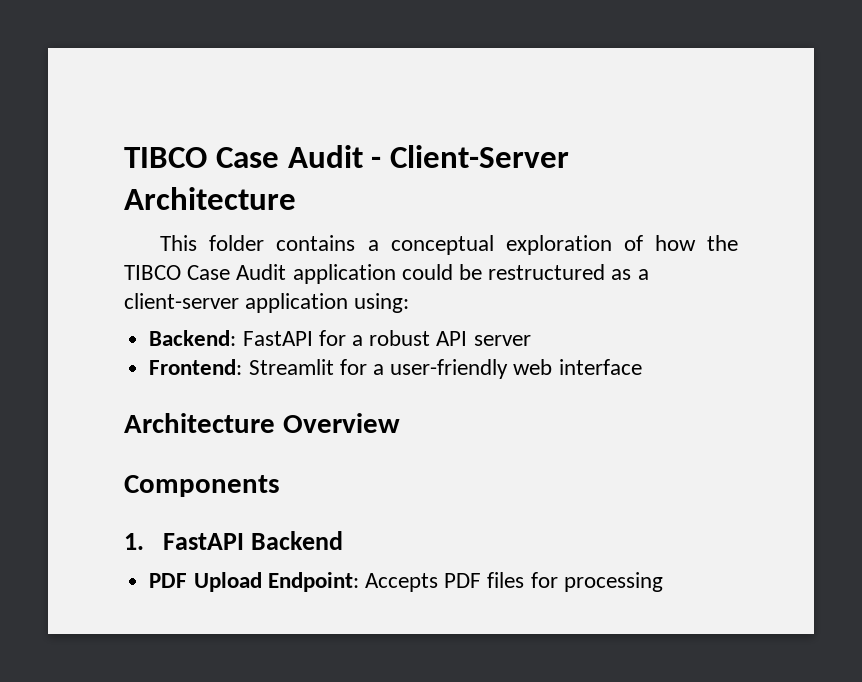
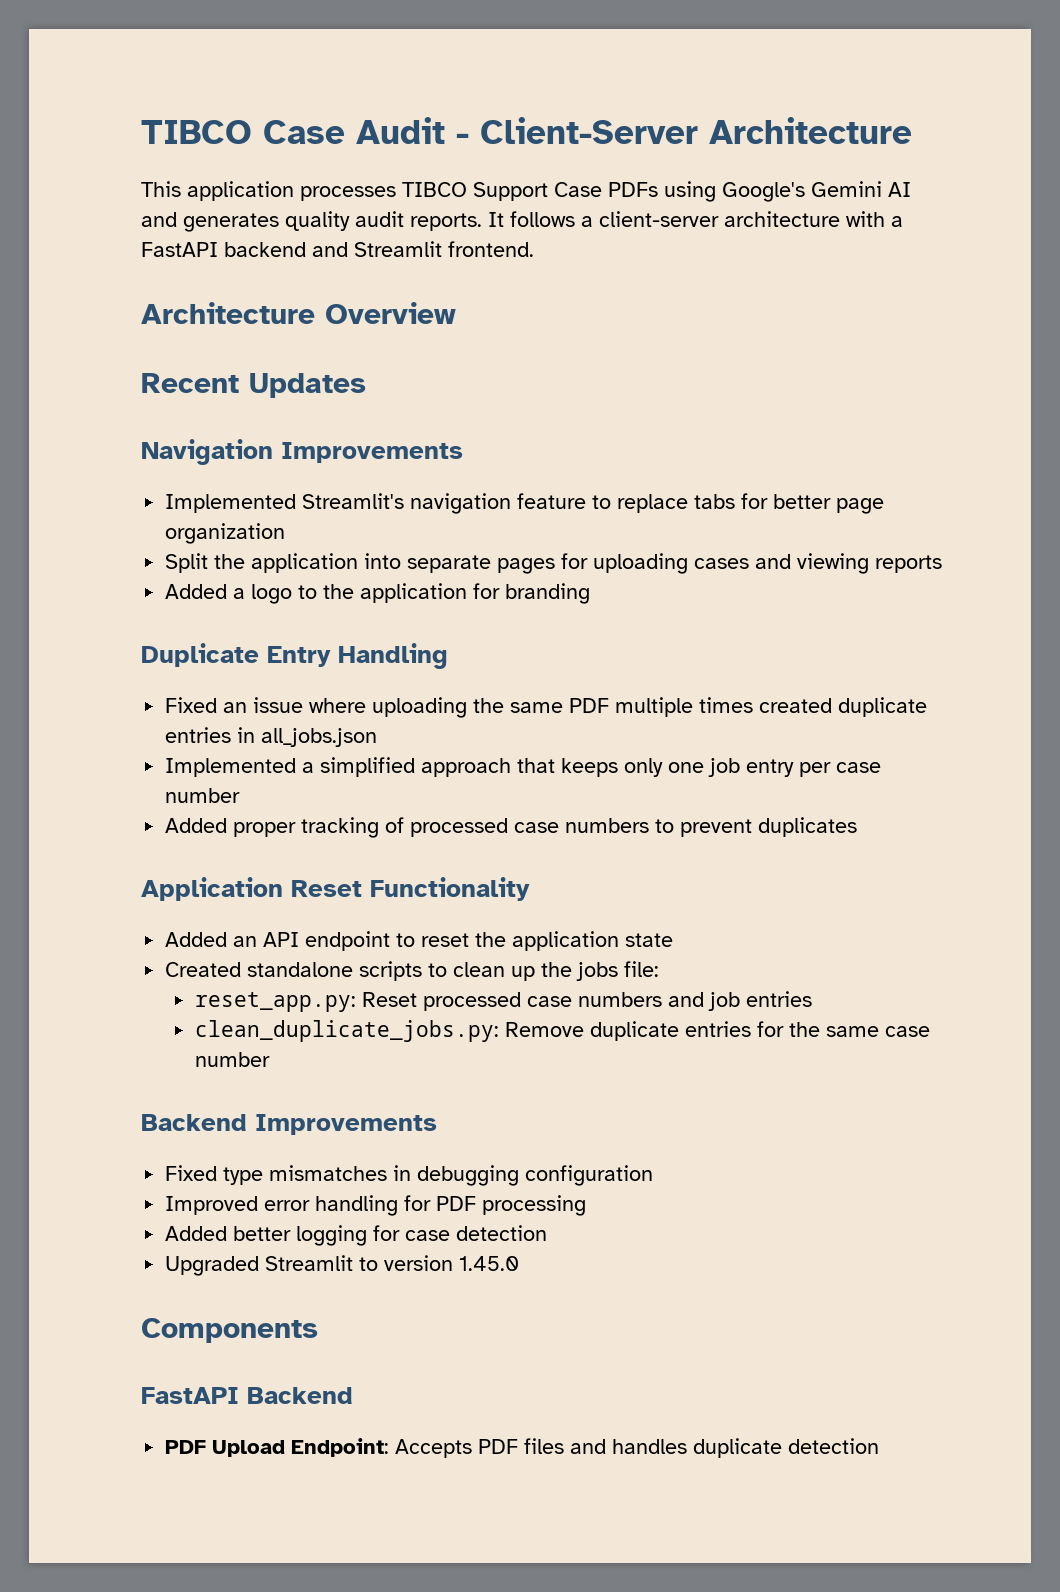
- This folder contains a conceptual exploration of how the TIBCO Case Audit application could be restructured as a client-server application using:
- Backend: FastAPI for a robust API server
- Frontend: Streamlit for a user-friendly web interface
+ This application processes TIBCO Support Case PDFs using Google's Gemini AI and generates quality audit reports. It follows a client-server architecture with a FastAPI backend and Streamlit frontend.
  Architecture Overview
+ Recent Updates
+ Navigation Improvements
+ Implemented Streamlit's navigation feature to replace tabs for better page organization
+ Split the application into separate pages for uploading cases and viewing reports
+ Added a logo to the application for branding
+ Duplicate Entry Handling
+ Fixed an issue where uploading the same PDF multiple times created duplicate entries in all_jobs.json
+ Implemented a simplified approach that keeps only one job entry per case number
+ Added proper tracking of processed case numbers to prevent duplicates
+ Application Reset Functionality
+ Added an API endpoint to reset the application state
+ Created standalone scripts to clean up the jobs file:
+ reset_app.py: Reset processed case numbers and job entries
+ clean_duplicate_jobs.py: Remove duplicate entries for the same case number
+ Backend Improvements
+ Fixed type mismatches in debugging configuration
+ Improved error handling for PDF processing
+ Added better logging for case detection
+ Upgraded Streamlit to version 1.45.0
- 1. FastAPI Backend
+ FastAPI Backend
- PDF Upload Endpoint: Accepts PDF files for processing
+ PDF Upload Endpoint: Accepts PDF files and handles duplicate detection

